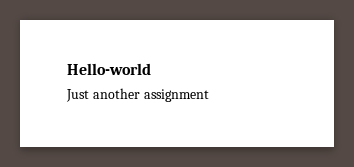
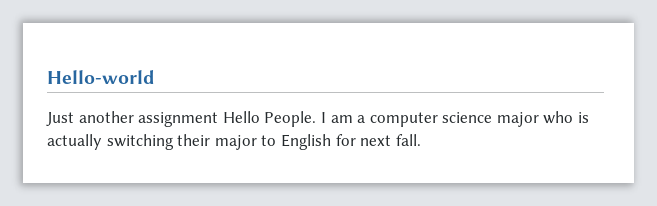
- Just another assignment
+ Just another assignment Hello People. I am a computer science major who is actually switching their major to English for next fall.

